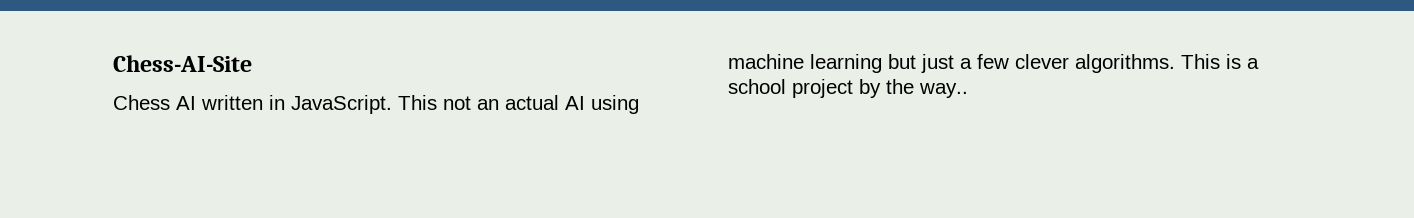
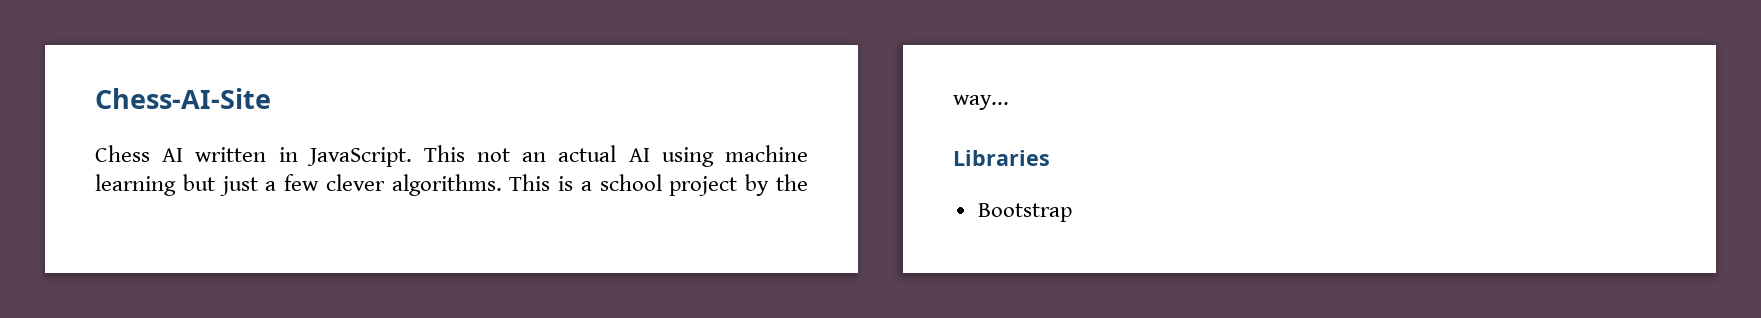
- This is a school project by the way..
+ This is a school project by the way...
+ Libraries
+ Bootstrap

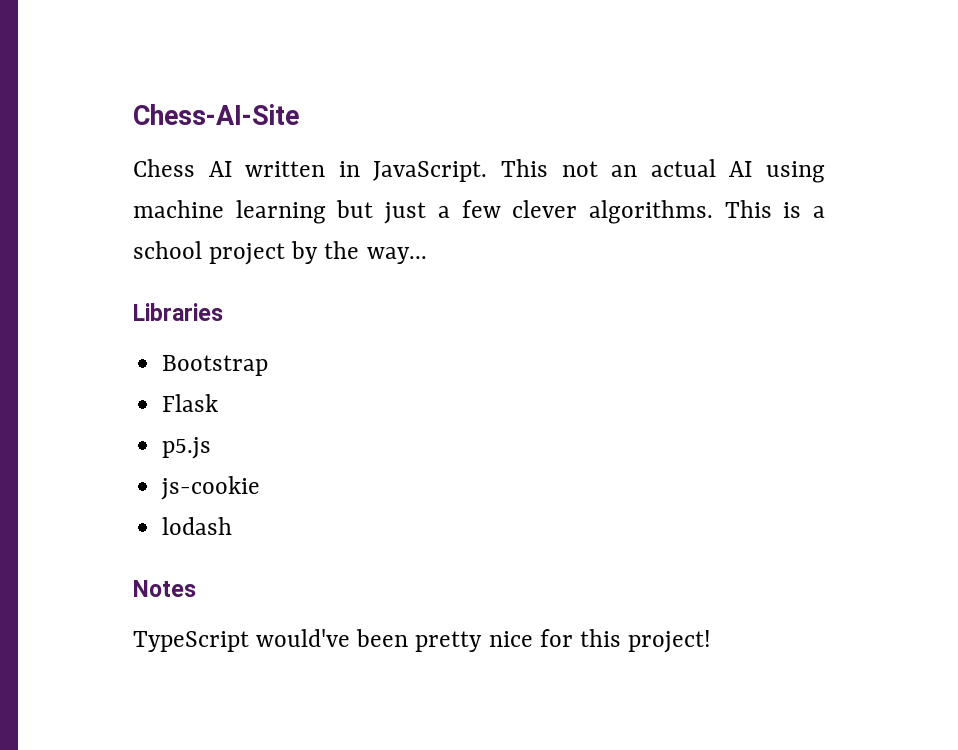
+ Flask
+ p5.js
+ js-cookie
+ lodash
+ Notes
+ TypeScript would've been pretty nice for this project!

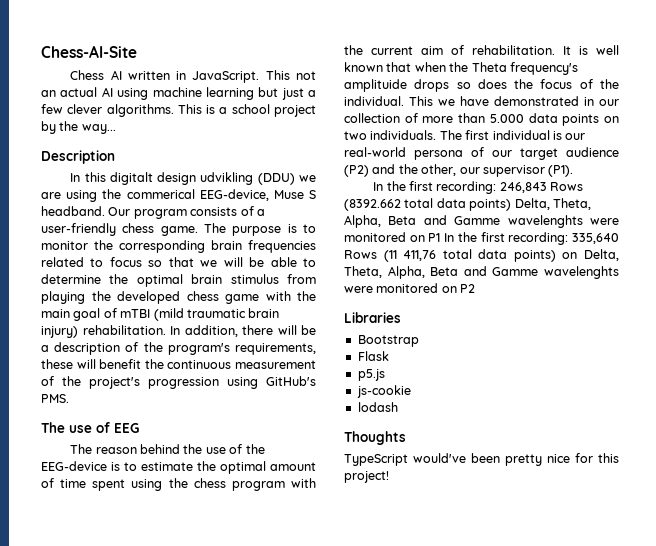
+ Description
+ In this digitalt design udvikling (DDU) we are using the commerical EEG-device, Muse S headband. Our program consists of a user-friendly chess game. The purpose is to monitor the corresponding brain frequencies related to focus so that we will be able to determine the optimal brain stimulus from playing the developed chess game with the main goal of mTBI (mild traumatic brain injury) rehabilitation. In addition, there will be a description of the program's requirements, these will benefit the continuous measurement of the project's progression using GitHub's PMS.
+ The use of EEG
+ The reason behind the use of the EEG-device is to estimate the optimal amount of time spent using the chess program with the current aim of rehabilitation. It is well known that when the Theta frequency's amplituide drops so does the focus of the individual. This we have demonstrated in our collection of more than 5.000 data points on two individuals. The first individual is our real-world persona of our target audience (P2) and the other, our supervisor (P1).
+ In the first recording: 246,843 Rows (8392.662 total data points) Delta, Theta, Alpha, Beta and Gamme wavelenghts were monitored on P1 In the first recording: 335,640 Rows (11 411,76 total data points) on Delta, Theta, Alpha, Beta and Gamme wavelenghts were monitored on P2
- Notes
+ Thoughts

